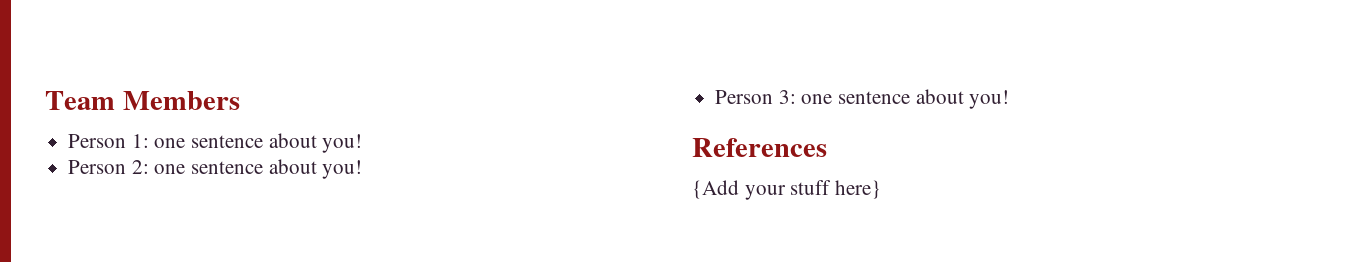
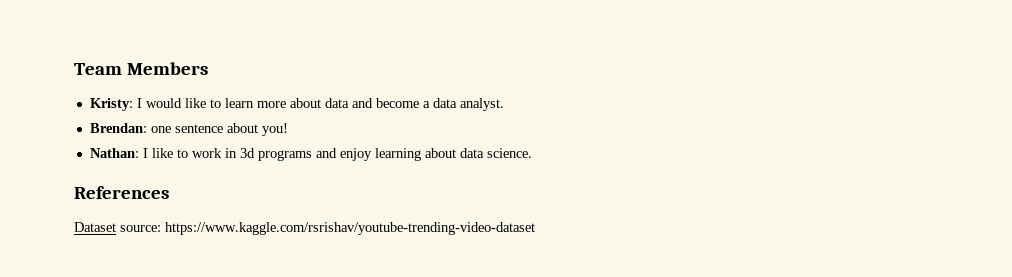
- Person 1: one sentence about you!
- Person 2: one sentence about you!
- Person 3: one sentence about you!
+ Kristy: I would like to learn more about data and become a data analyst.
+ Brendan: one sentence about you!
+ Nathan: I like to work in 3d programs and enjoy learning about data science.
  References
- {Add your stuff here}
+ Dataset source: https://www.kaggle.com/rsrishav/youtube-trending-video-dataset

